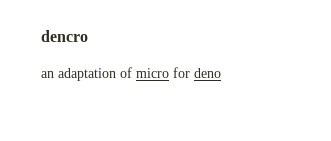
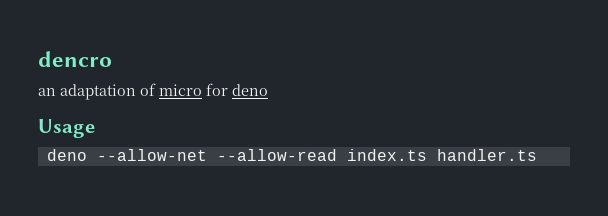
+ Usage
+ deno --allow-net --allow-read index.ts handler.ts

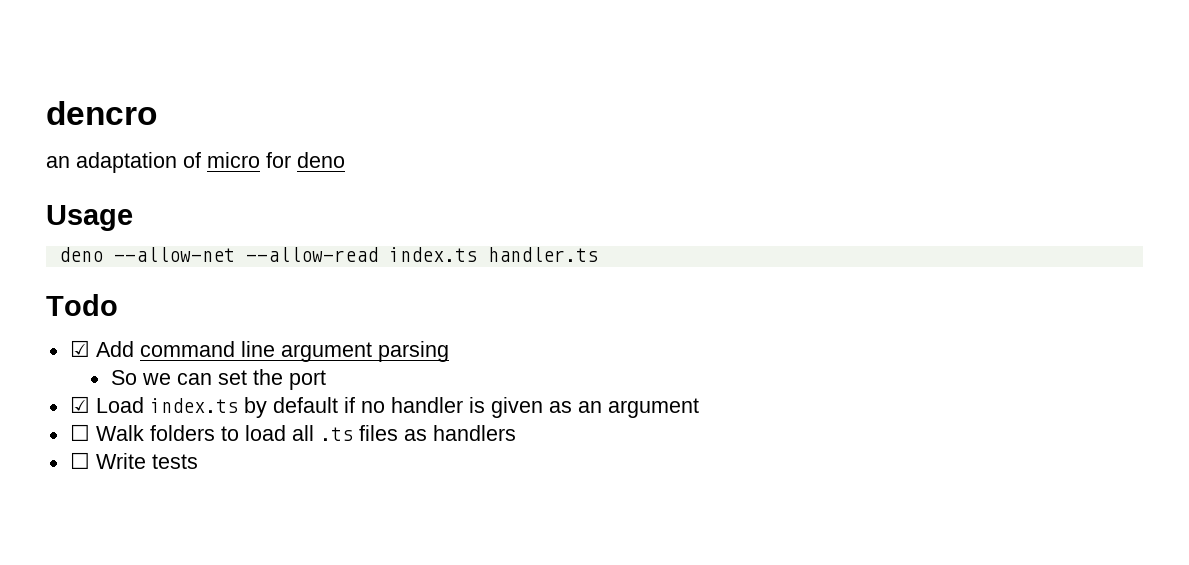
+ Todo
+ ☑ Add command line argument parsing
+ So we can set the port
+ ☑ Load index.ts by default if no handler is given as an argument
+ ☐ Walk folders to load all .ts files as handlers
+ ☐ Write tests

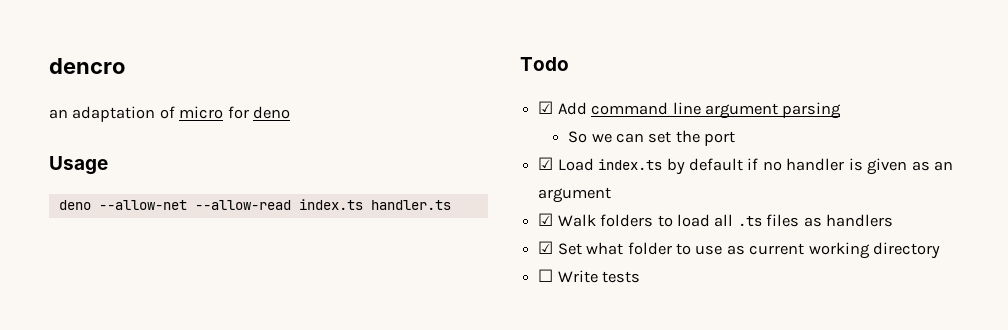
- ☐ Walk folders to load all .ts files as handlers
+ ☑ Walk folders to load all .ts files as handlers
+ ☑ Set what folder to use as current working directory

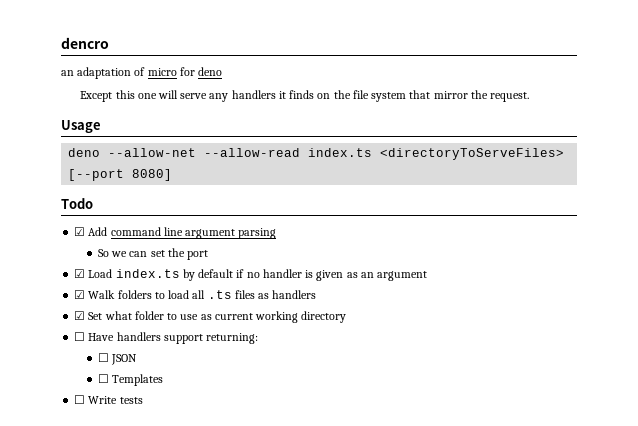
+ Except this one will serve any handlers it finds on the file system that mirror the request.
- deno --allow-net --allow-read index.ts handler.ts
+ deno --allow-net --allow-read index.ts <directoryToServeFiles> [--port 8080]
+ ☐ Have handlers support returning:
+ ☐ JSON
+ ☐ Templates

